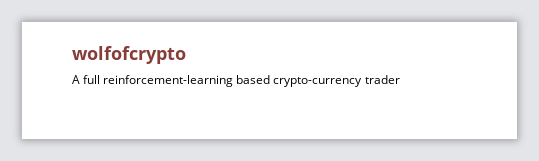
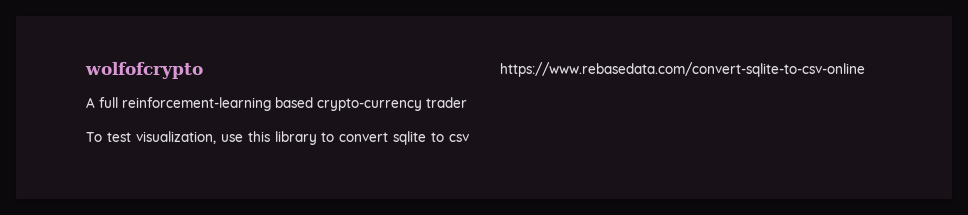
+ To test visualization, use this library to convert sqlite to csv https://www.rebasedata.com/convert-sqlite-to-csv-online

